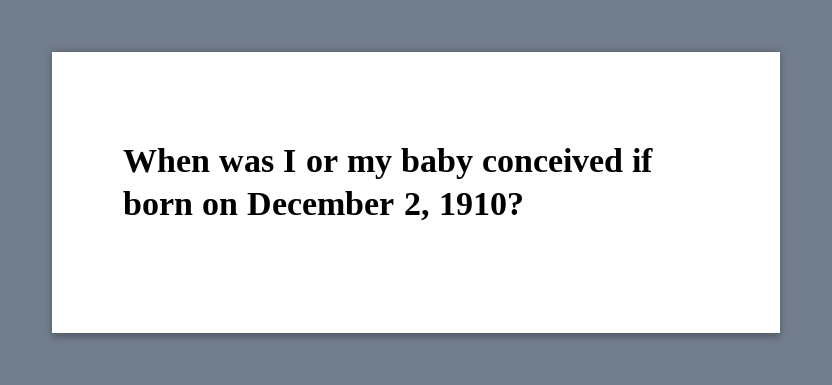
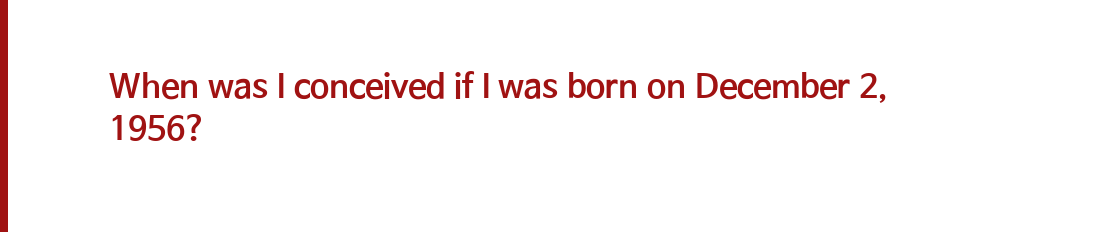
- When was I or my baby conceived if born on December 2, 1910?
+ When was I conceived if I was born on December 2, 1956?

